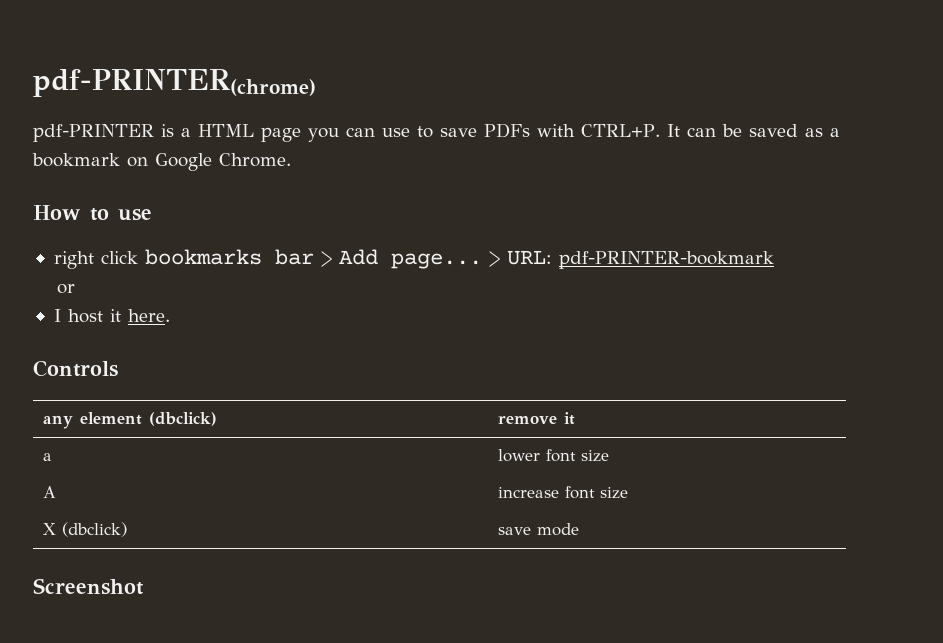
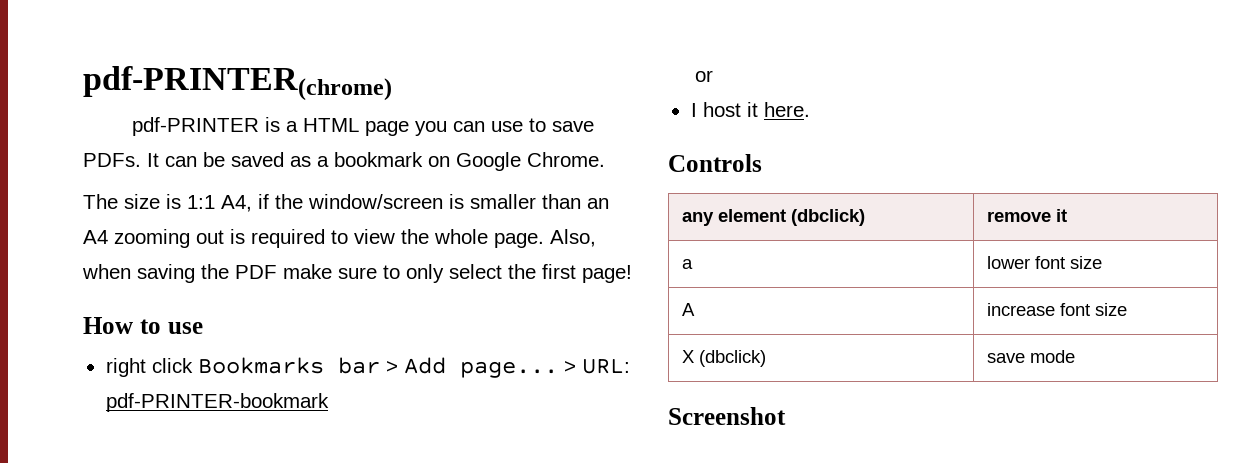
- pdf-PRINTER is a HTML page you can use to save PDFs with CTRL+P.
+ pdf-PRINTER is a HTML page you can use to save PDFs.
+ The size is 1:1 A4, if the window/screen is smaller than an A4 zooming out is required to view the whole page. Also, when saving the PDF make sure to only select the first page!
- right click bookmarks bar > Add page...
+ right click Bookmarks bar > Add page...

